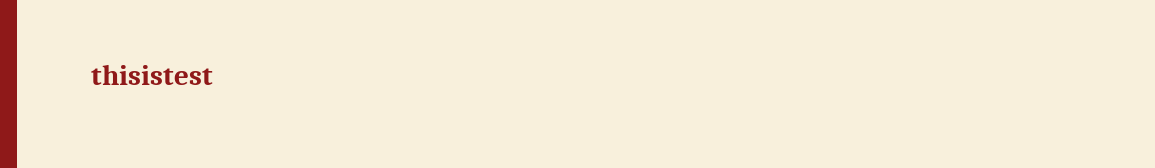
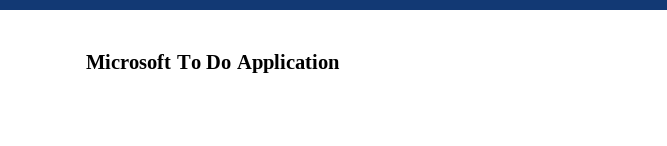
- thisistest
+ Microsoft To Do Application

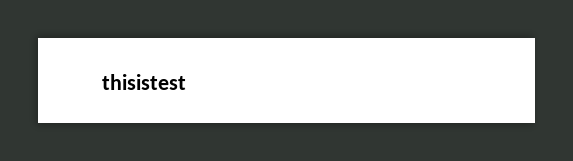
- Microsoft To Do Application
+ thisistest

